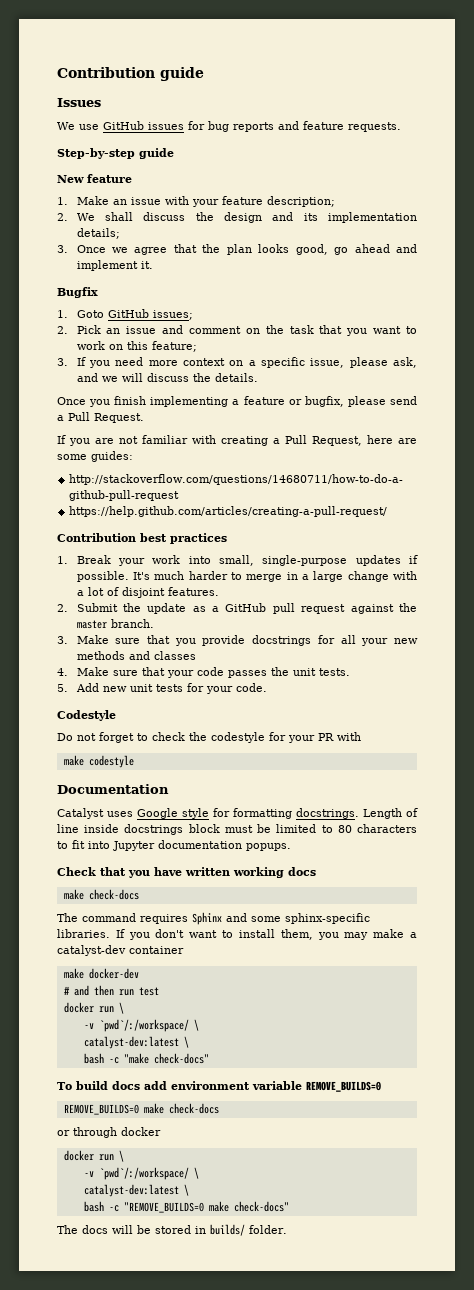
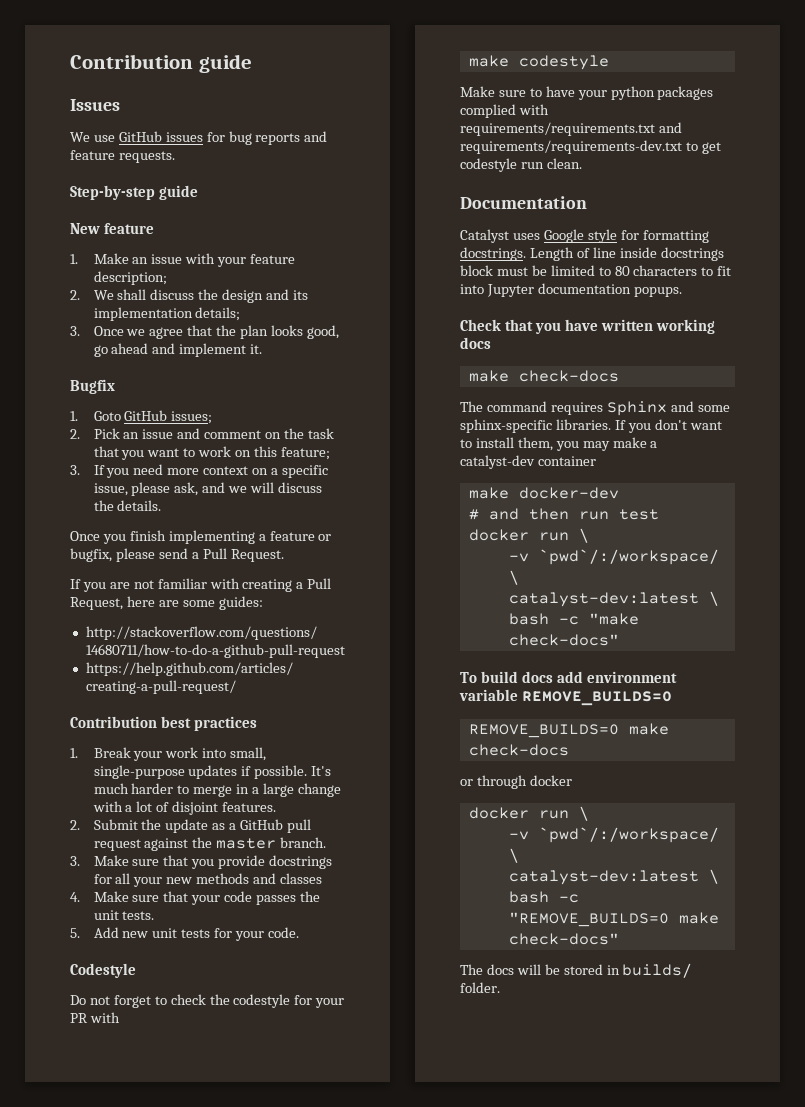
+ Make sure to have your python packages complied with requirements/requirements.txt and requirements/requirements-dev.txt to get codestyle run clean.

